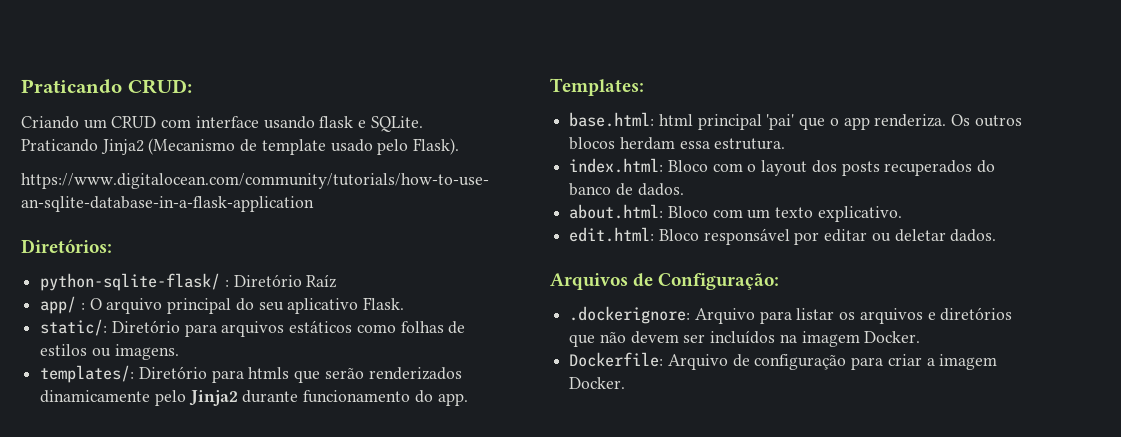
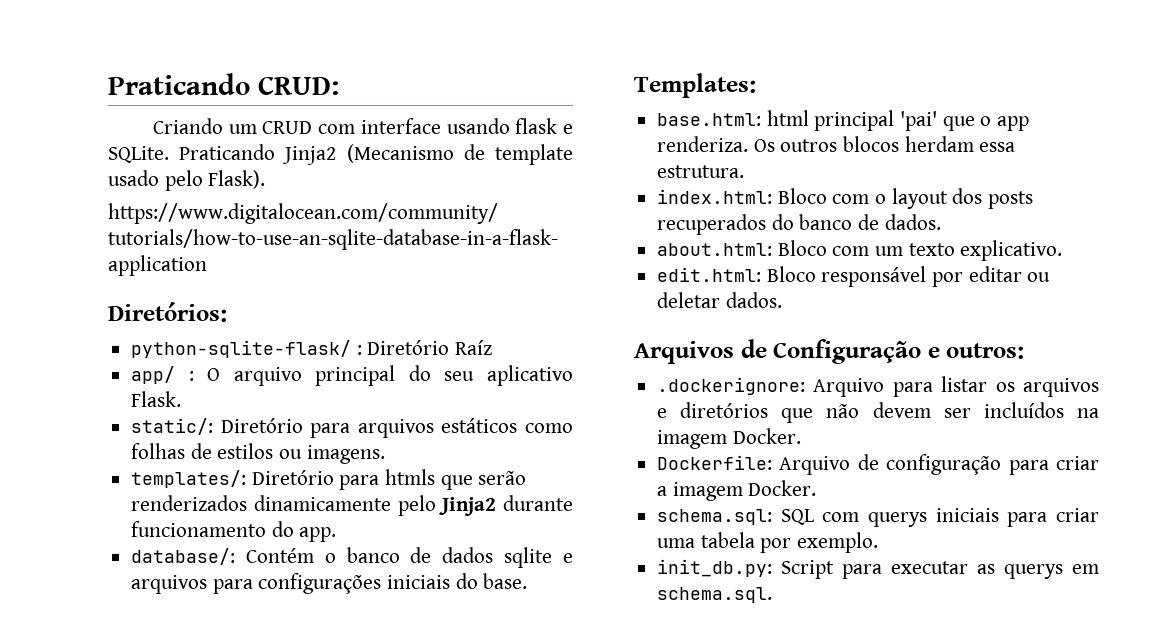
+ database/: Contém o banco de dados sqlite e arquivos para configurações iniciais do base.
- Arquivos de Configuração:
+ Arquivos de Configuração e outros:
+ schema.sql: SQL com querys iniciais para criar uma tabela por exemplo.
+ init_db.py: Script para executar as querys em schema.sql.

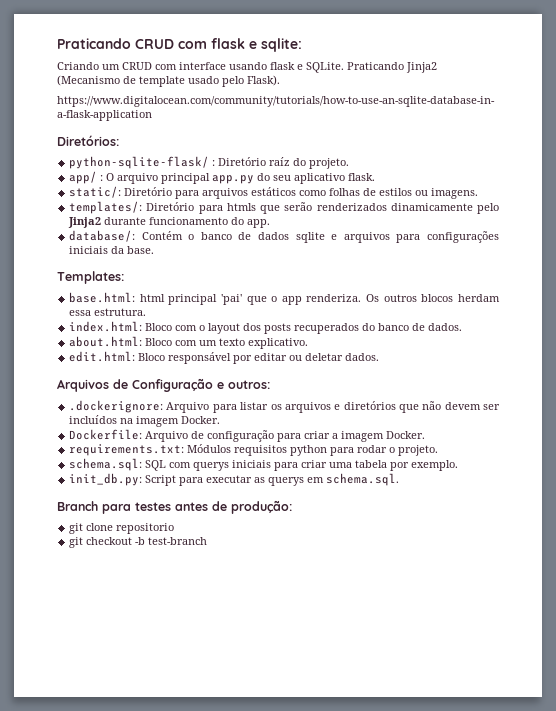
- Praticando CRUD:
+ Praticando CRUD com flask e sqlite:
- python-sqlite-flask/ : Diretório Raíz
+ python-sqlite-flask/ : Diretório raíz do projeto.
- app/ : O arquivo principal do seu aplicativo Flask.
+ app/ : O arquivo principal app.py do seu aplicativo flask.
- database/: Contém o banco de dados sqlite e arquivos para configurações iniciais do base.
+ database/: Contém o banco de dados sqlite e arquivos para configurações iniciais da base.
+ requirements.txt: Módulos requisitos python para rodar o projeto.
+ Branch para testes antes de produção:
+ git clone repositorio
+ git checkout -b test-branch

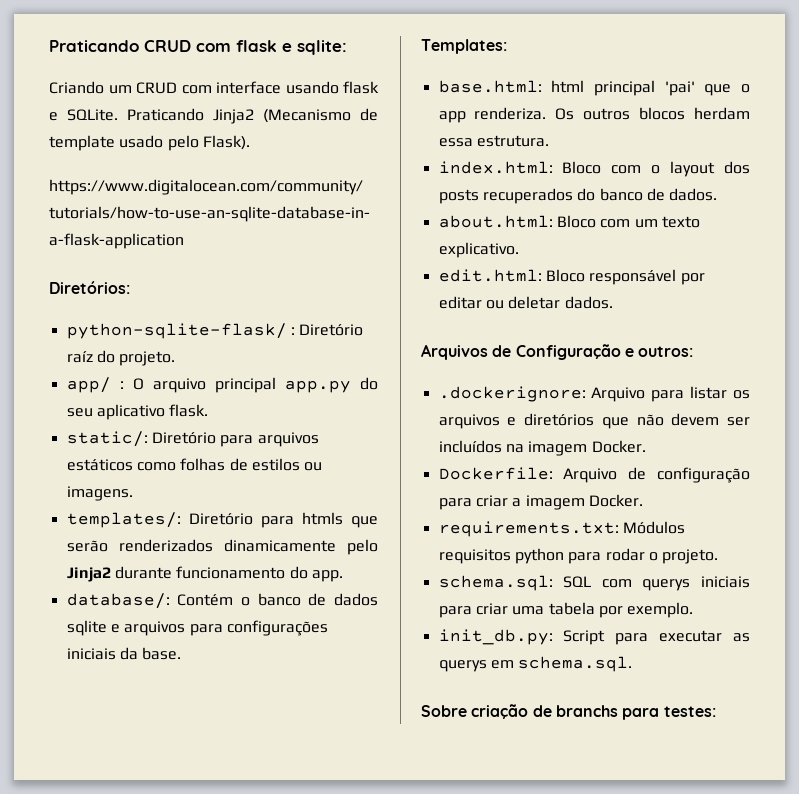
- Branch para testes antes de produção:
- git clone repositorio
- git checkout -b test-branch
+ Sobre criação de branchs para testes:

